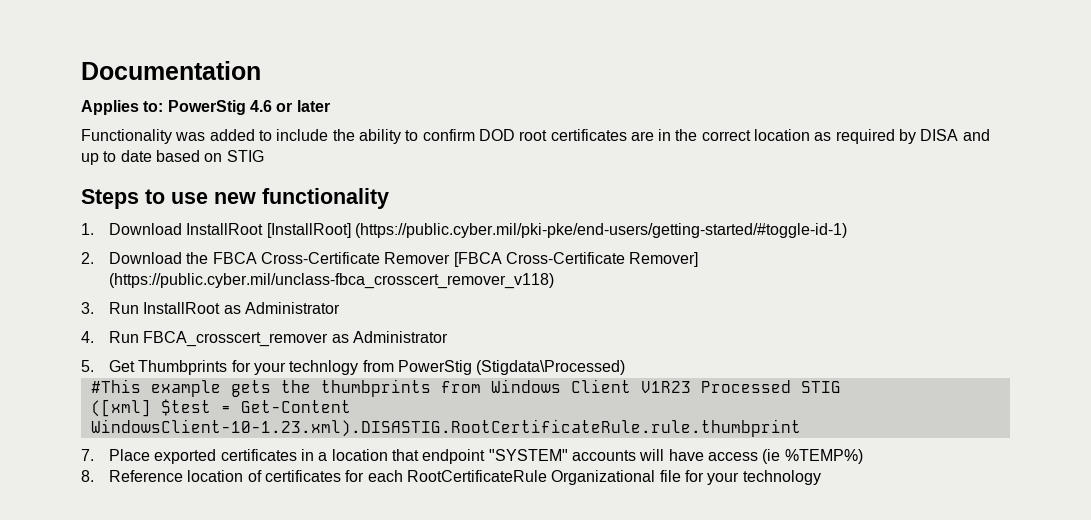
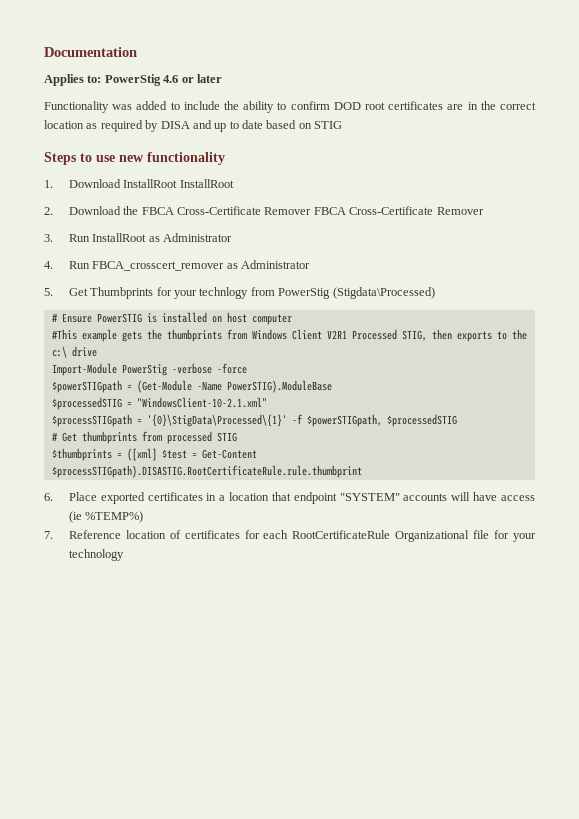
- 1. Download InstallRoot [InstallRoot] (https://public.cyber.mil/pki-pke/end-users/getting-started/#toggle-id-1)
+ 1. Download InstallRoot InstallRoot
- 2. Download the FBCA Cross-Certificate Remover [FBCA Cross-Certificate Remover] (https://public.cyber.mil/unclass-fbca_crosscert_remover_v118)
+ 2. Download the FBCA Cross-Certificate Remover FBCA Cross-Certificate Remover
+ # Ensure PowerSTIG is installed on host computer
- #This example gets the thumbprints from Windows Client V1R23 Processed STIG
- ([xml] $test = Get-Content WindowsClient-10-1.23.xml).DISASTIG.RootCertificateRule.rule.thumbprint
- 7. Place exported certificates in a location that endpoint "SYSTEM" accounts will have access (ie %TEMP%)
+ #This example gets the thumbprints from Windows Client V2R1 Processed STIG, then exports to the c:\ drive
+ Import-Module PowerStig -verbose -force
+ $powerSTIGpath = (Get-Module -Name PowerSTIG).ModuleBase
+ $processedSTIG = "WindowsClient-10-2.1.xml"
+ $processSTIGpath = '{0}\StigData\Processed\{1}' -f $powerSTIGpath, $processedSTIG
+ # Get thumbprints from processed STIG
+ $thumbprints = ([xml] $test = Get-Content $processSTIGpath).DISASTIG.RootCertificateRule.rule.thumbprint
+ 6. Place exported certificates in a location that endpoint "SYSTEM" accounts will have access (ie %TEMP%)
- 8. Reference location of certificates for each RootCertificateRule Organizational file for your technology
+ 7. Reference location of certificates for each RootCertificateRule Organizational file for your technology

